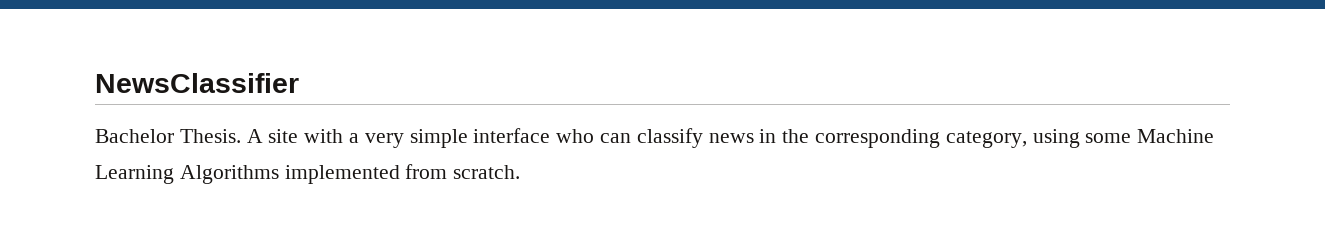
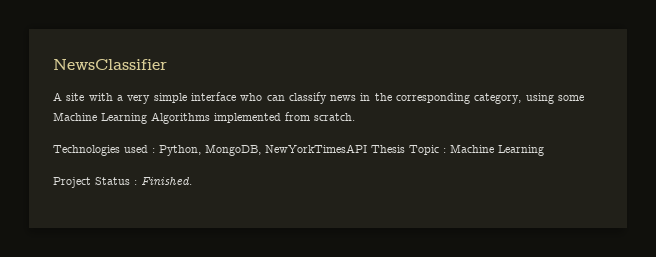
- Bachelor Thesis.
+ Technologies used : Python, MongoDB, NewYorkTimesAPI Thesis Topic : Machine Learning
+ Project Status : Finished.

